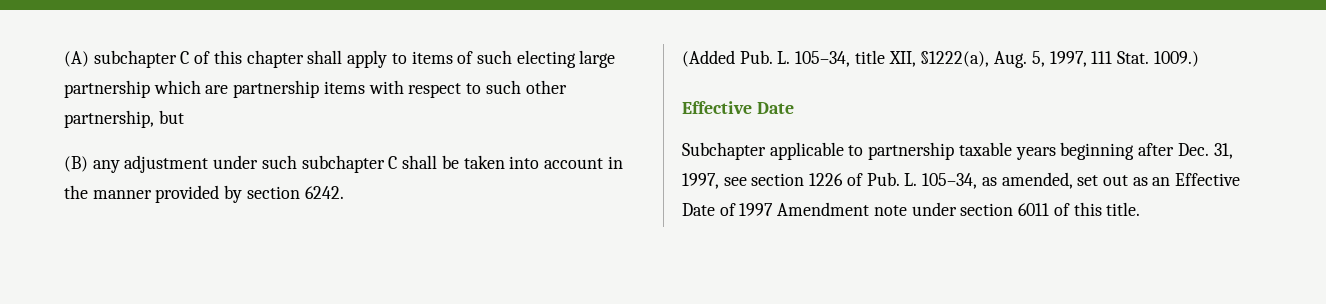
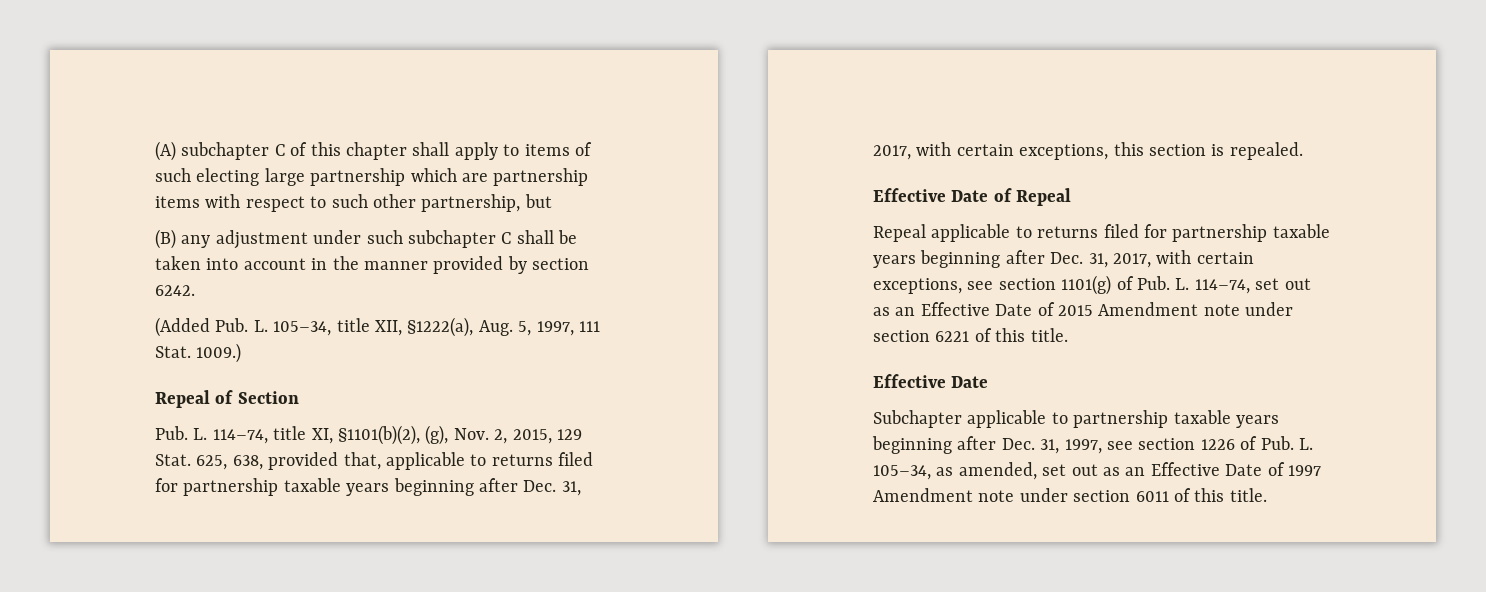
+ Repeal of Section
+ Pub. L. 114–74, title XI, §1101(b)(2), (g), Nov. 2, 2015, 129 Stat. 625, 638, provided that, applicable to returns filed for partnership taxable years beginning after Dec. 31, 2017, with certain exceptions, this section is repealed.
+ Effective Date of Repeal
+ Repeal applicable to returns filed for partnership taxable years beginning after Dec. 31, 2017, with certain exceptions, see section 1101(g) of Pub. L. 114–74, set out as an Effective Date of 2015 Amendment note under section 6221 of this title.

